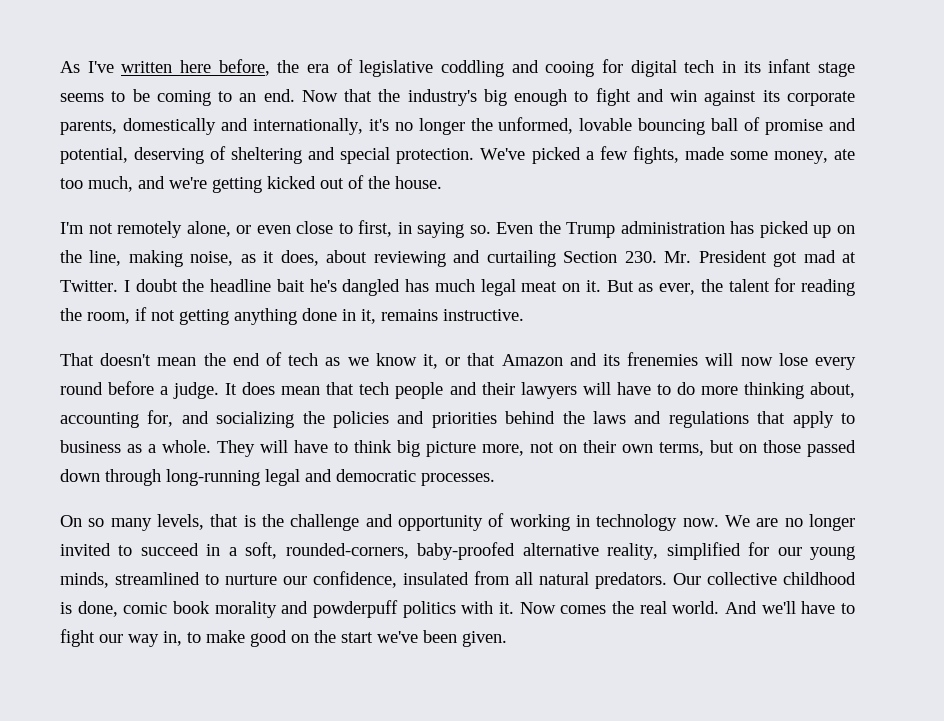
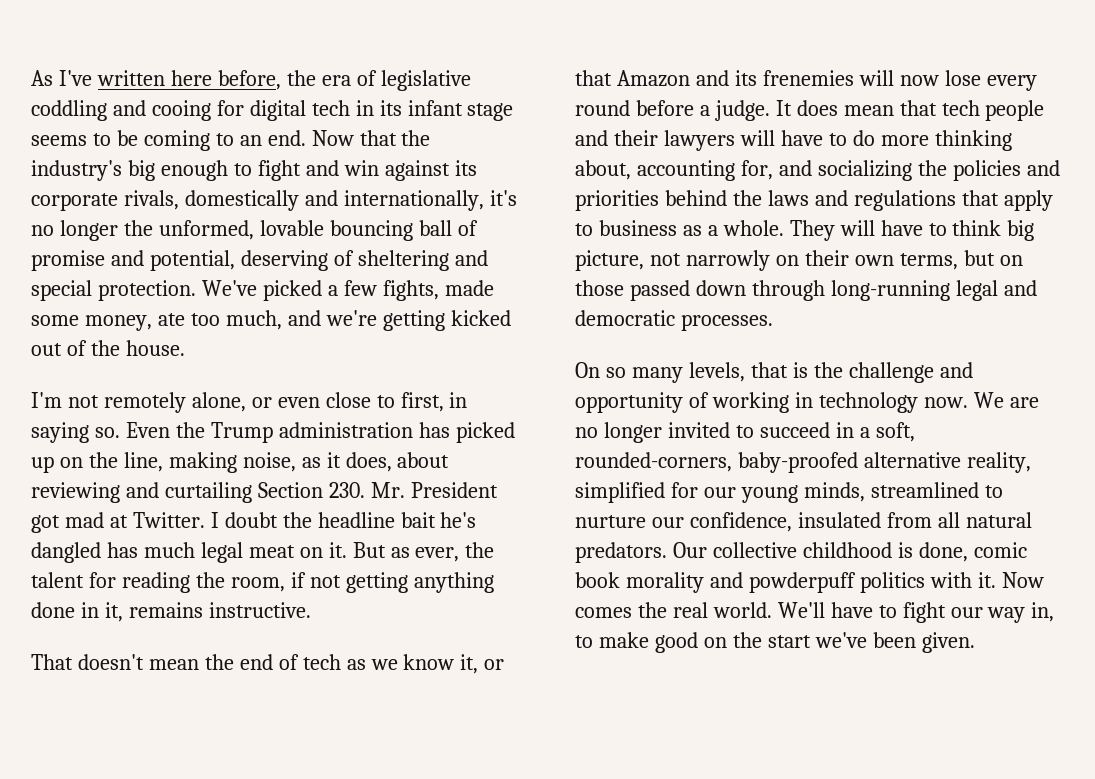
- Now that the industry's big enough to fight and win against its corporate parents, domestically and internationally, it's no longer the unformed, lovable bouncing ball of promise and potential, deserving of sheltering and special protection.
+ Now that the industry's big enough to fight and win against its corporate rivals, domestically and internationally, it's no longer the unformed, lovable bouncing ball of promise and potential, deserving of sheltering and special protection.
- They will have to think big picture more, not on their own terms, but on those passed down through long-running legal and democratic processes.
+ They will have to think big picture, not narrowly on their own terms, but on those passed down through long-running legal and democratic processes.
- And we'll have to fight our way in, to make good on the start we've been given.
+ We'll have to fight our way in, to make good on the start we've been given.

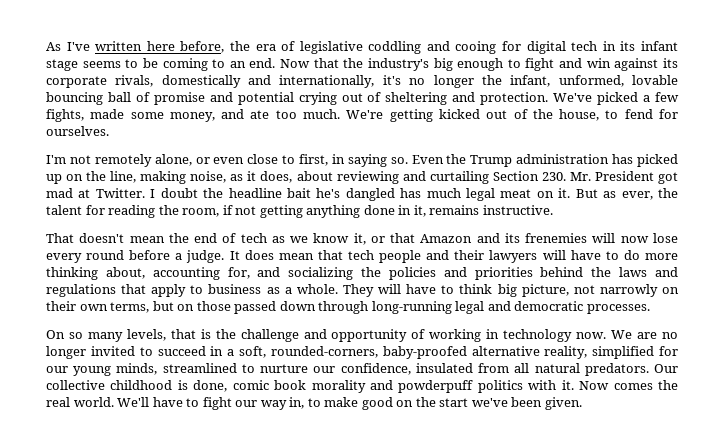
- Now that the industry's big enough to fight and win against its corporate rivals, domestically and internationally, it's no longer the unformed, lovable bouncing ball of promise and potential, deserving of sheltering and special protection.
+ Now that the industry's big enough to fight and win against its corporate rivals, domestically and internationally, it's no longer the infant, unformed, lovable bouncing ball of promise and potential crying out of sheltering and protection.
- We've picked a few fights, made some money, ate too much, and we're getting kicked out of the house.
+ We've picked a few fights, made some money, and ate too much. We're getting kicked out of the house, to fend for ourselves.

